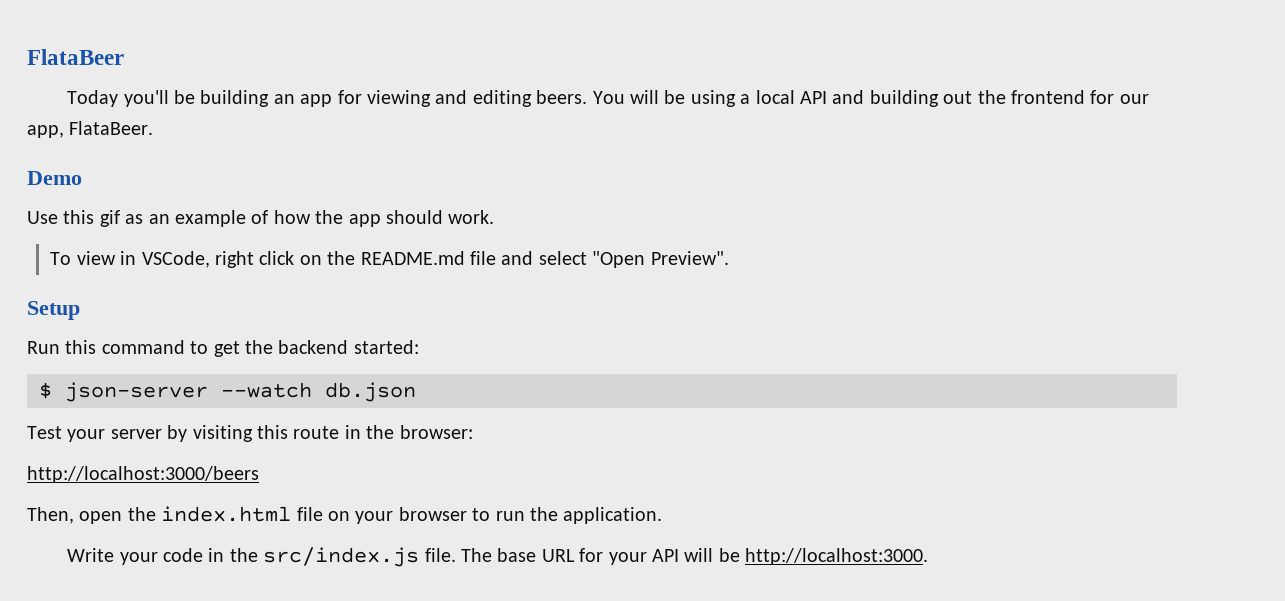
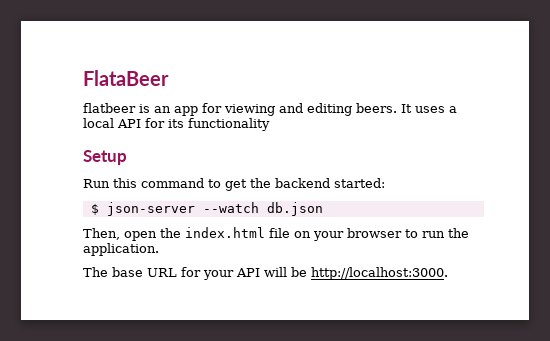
- Today you'll be building an app for viewing and editing beers.
+ flatbeer is an app for viewing and editing beers.
- You will be using a local API and building out the frontend for our app, FlataBeer.
- Demo
- Use this gif as an example of how the app should work.
- To view in VSCode, right click on the README.md file and select "Open Preview".
+ It uses a local API for its functionality
- Test your server by visiting this route in the browser:
- http://localhost:3000/beers
- Write your code in the src/index.js file.

